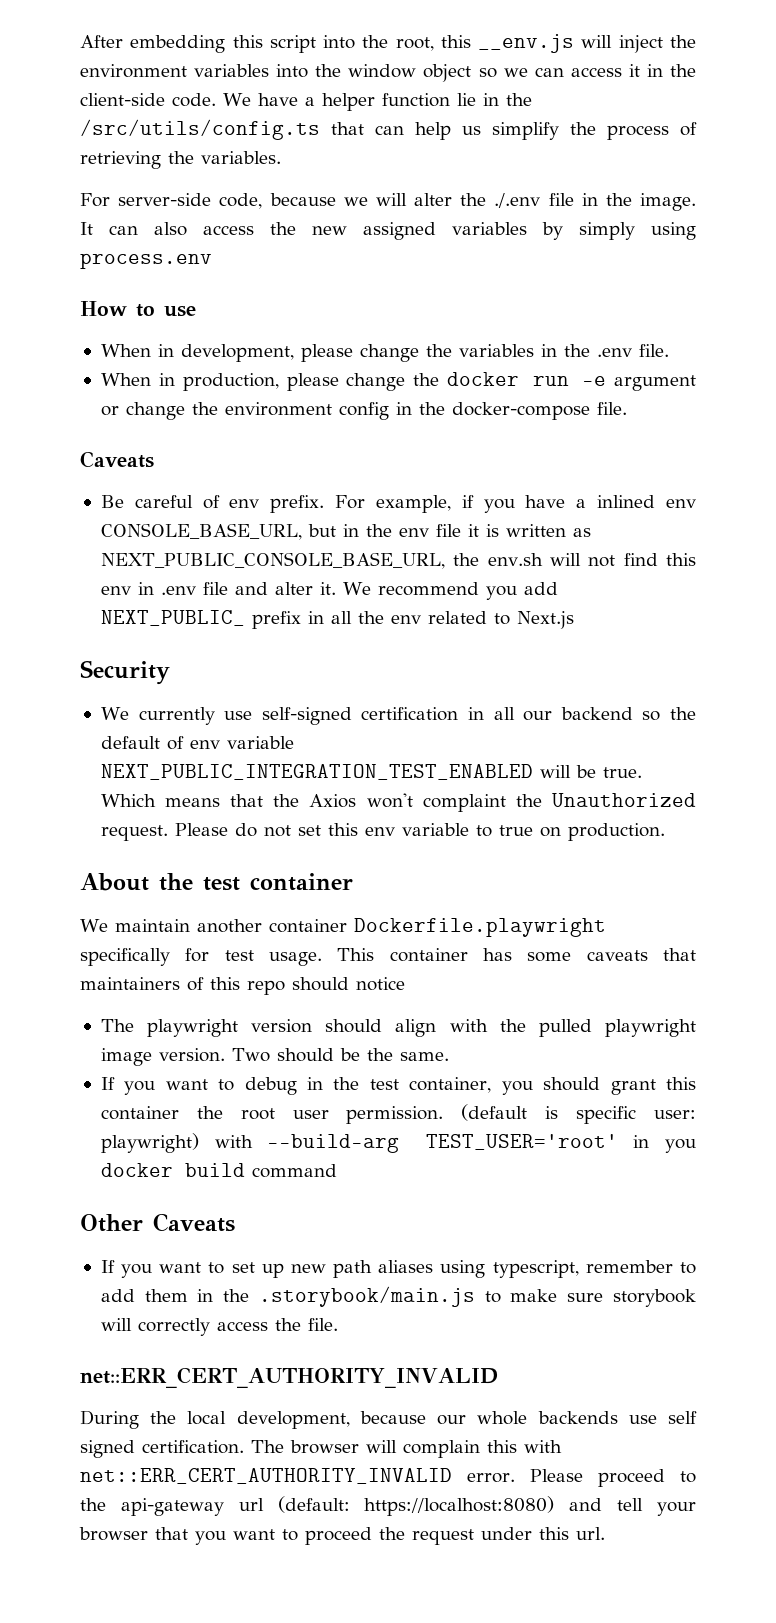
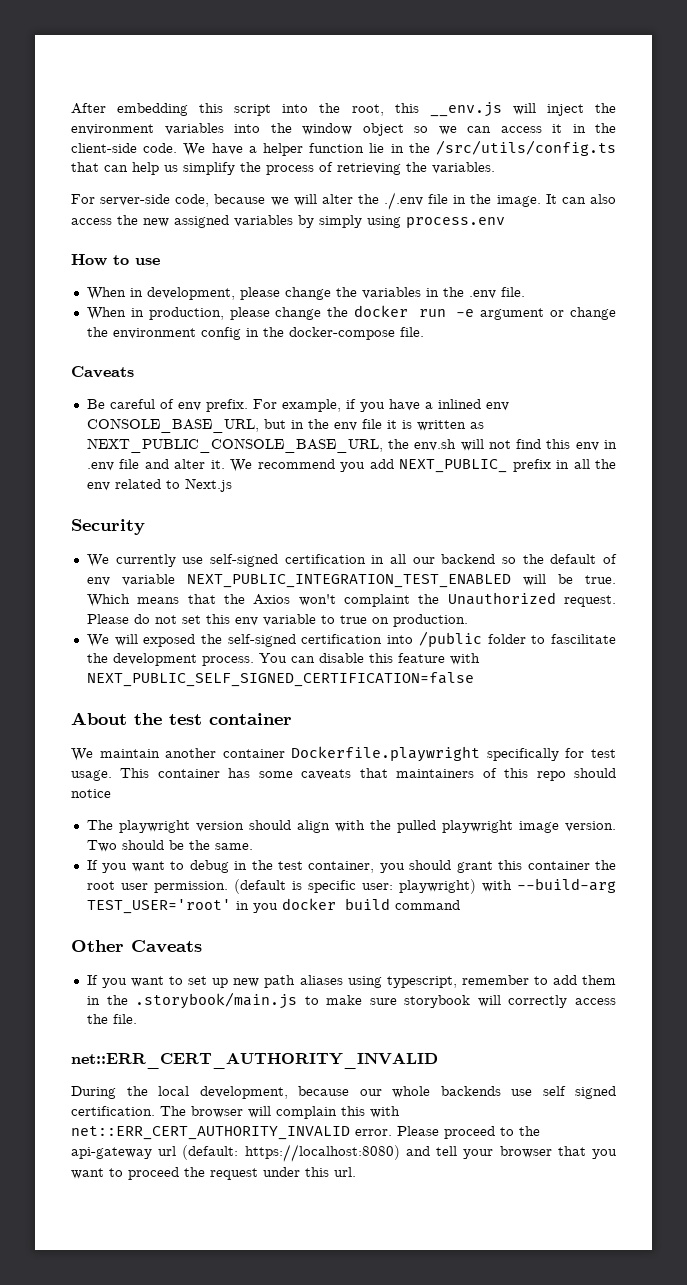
+ We will exposed the self-signed certification into /public folder to fascilitate the development process. You can disable this feature with NEXT_PUBLIC_SELF_SIGNED_CERTIFICATION=false

